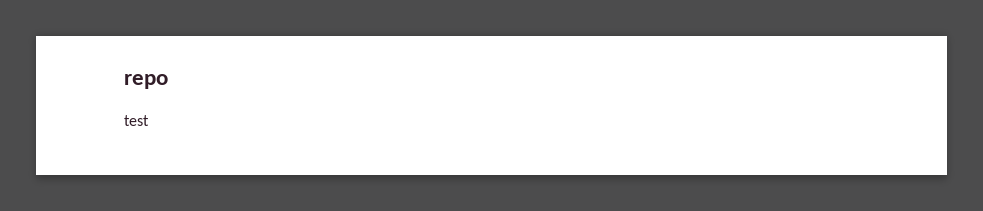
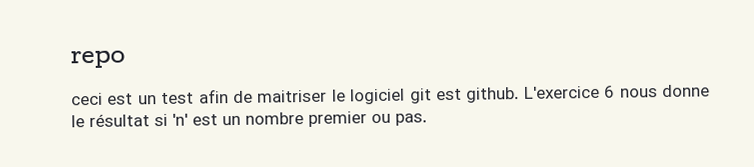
- test
+ ceci est un test afin de maitriser le logiciel git est github. L'exercice 6 nous donne le résultat si 'n' est un nombre premier ou pas.

